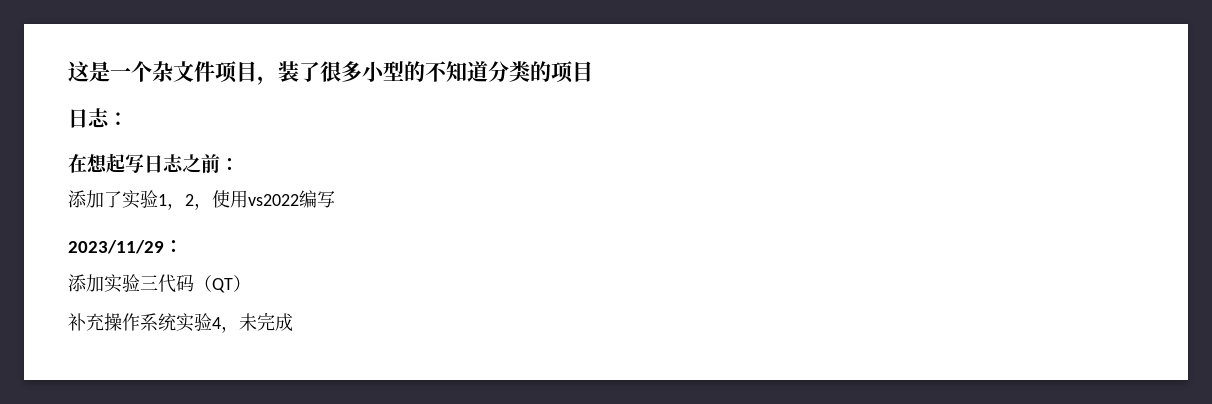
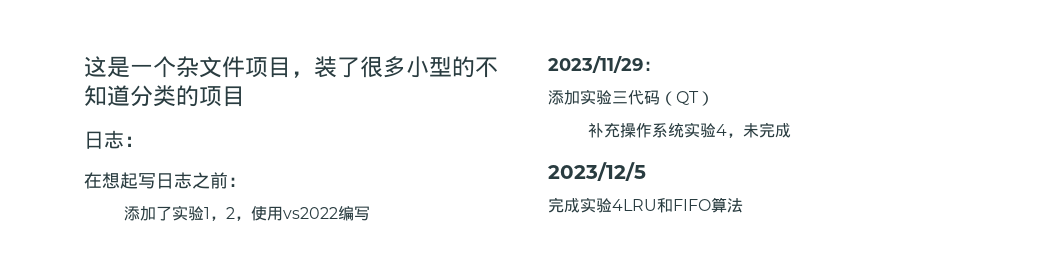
+ 2023/12/5
+ 完成实验4LRU和FIFO算法

